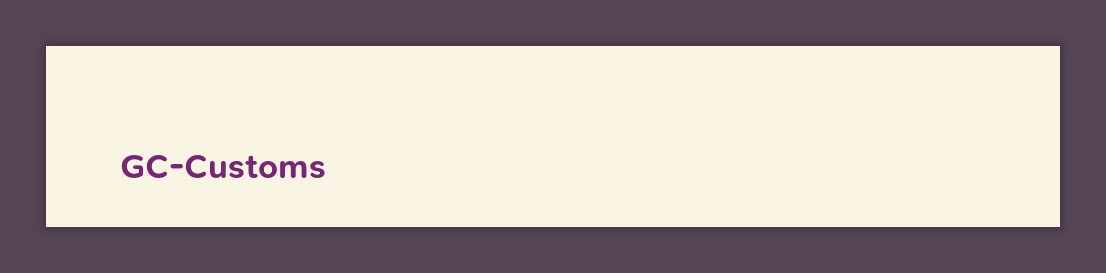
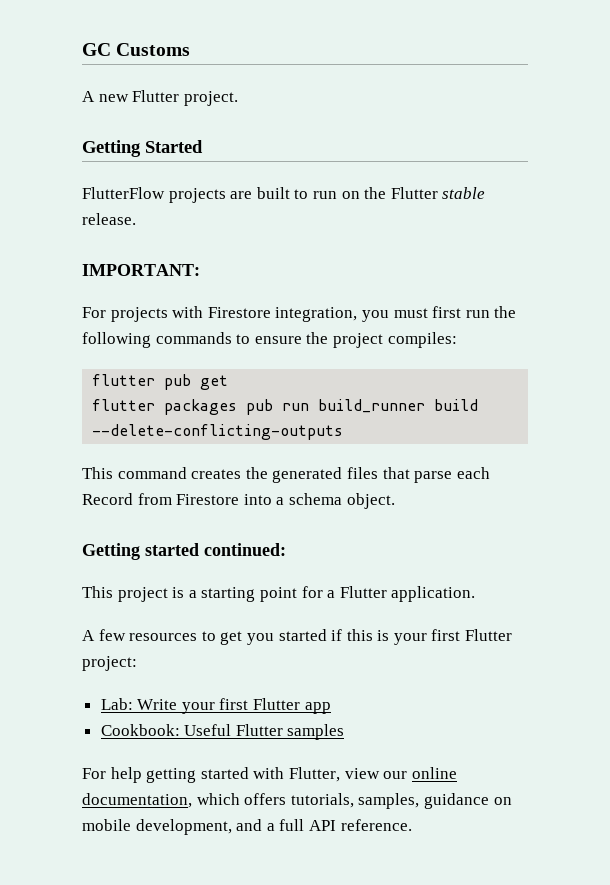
- GC-Customs
+ GC Customs
+ A new Flutter project.
+ Getting Started
+ FlutterFlow projects are built to run on the Flutter stable release.
+ IMPORTANT:
+ For projects with Firestore integration, you must first run the following commands to ensure the project compiles:
+ flutter pub get
+ flutter packages pub run build_runner build --delete-conflicting-outputs
+ This command creates the generated files that parse each Record from Firestore into a schema object.
+ Getting started continued:
+ This project is a starting point for a Flutter application.
+ A few resources to get you started if this is your first Flutter project:
+ Lab: Write your first Flutter app
+ Cookbook: Useful Flutter samples
+ For help getting started with Flutter, view our online documentation, which offers tutorials, samples, guidance on mobile development, and a full API reference.

